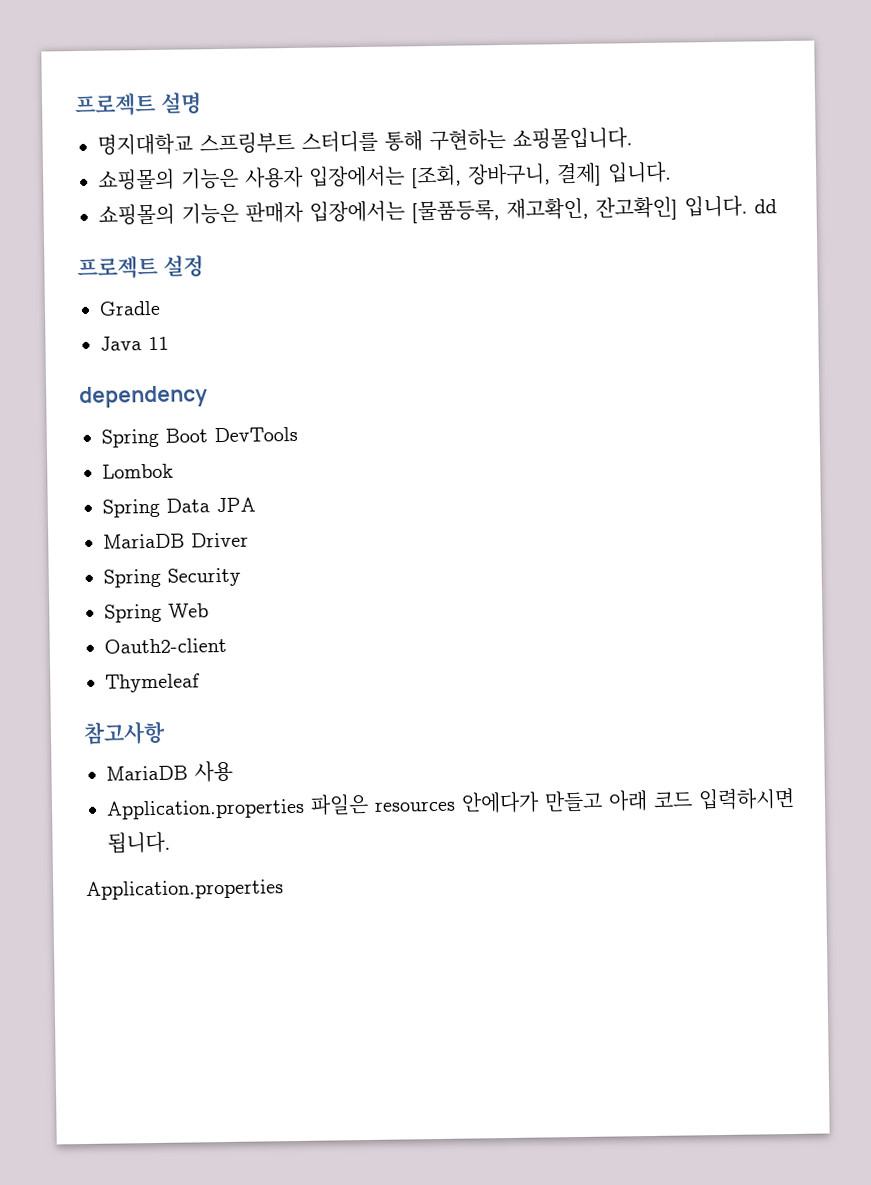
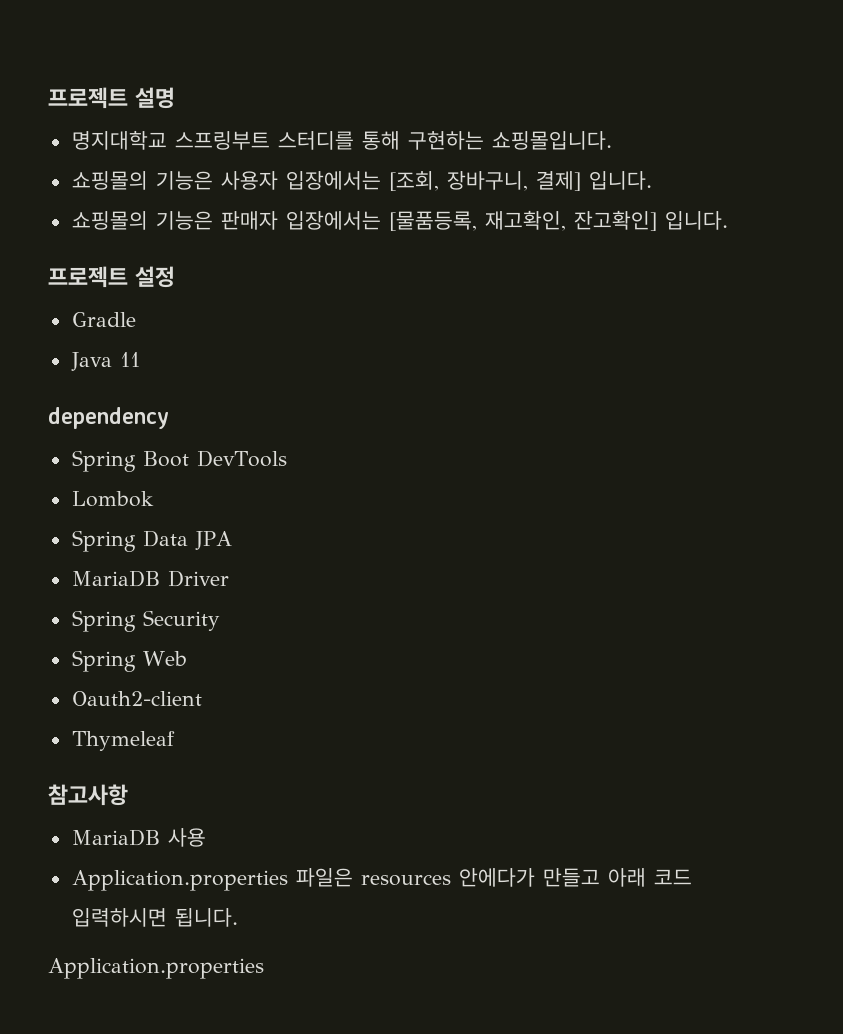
- 쇼핑몰의 기능은 판매자 입장에서는 [물품등록, 재고확인, 잔고확인] 입니다. dd
+ 쇼핑몰의 기능은 판매자 입장에서는 [물품등록, 재고확인, 잔고확인] 입니다.

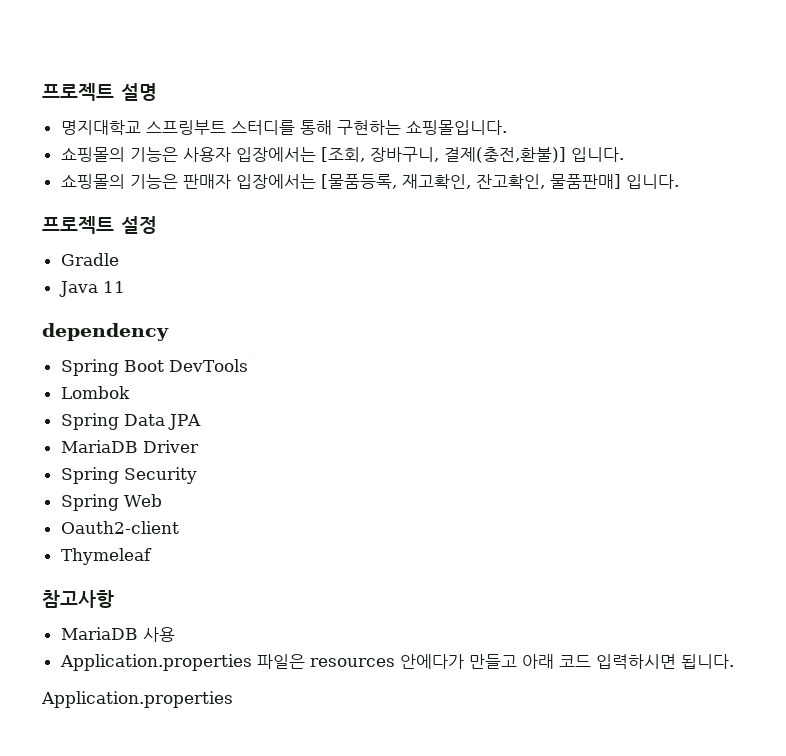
- 쇼핑몰의 기능은 사용자 입장에서는 [조회, 장바구니, 결제] 입니다.
+ 쇼핑몰의 기능은 사용자 입장에서는 [조회, 장바구니, 결제(충전,환불)] 입니다.
- 쇼핑몰의 기능은 판매자 입장에서는 [물품등록, 재고확인, 잔고확인] 입니다.
+ 쇼핑몰의 기능은 판매자 입장에서는 [물품등록, 재고확인, 잔고확인, 물품판매] 입니다.

